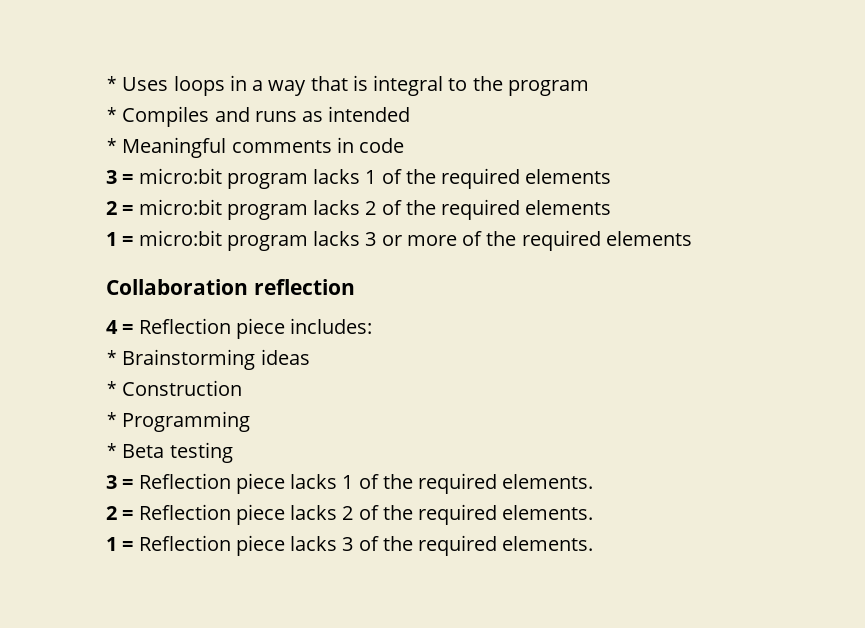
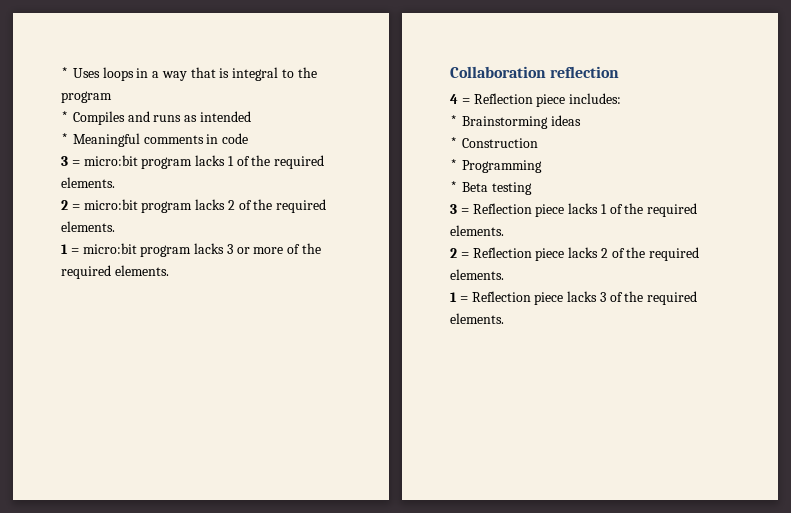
- 3 = micro:bit program lacks 1 of the required elements
+ 3 = micro:bit program lacks 1 of the required elements.
- 2 = micro:bit program lacks 2 of the required elements
+ 2 = micro:bit program lacks 2 of the required elements.
- 1 = micro:bit program lacks 3 or more of the required elements
+ 1 = micro:bit program lacks 3 or more of the required elements.

